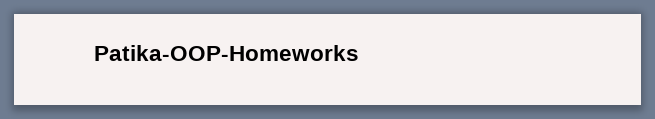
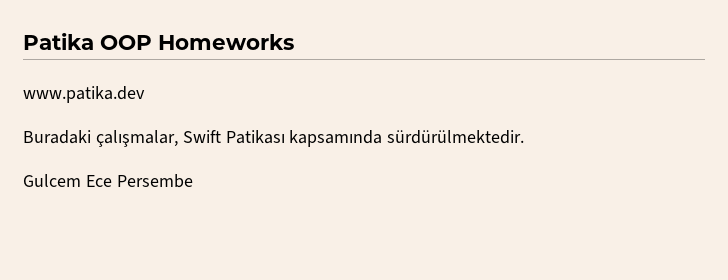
- Patika-OOP-Homeworks
+ Patika OOP Homeworks
+ www.patika.dev
+ Buradaki çalışmalar, Swift Patikası kapsamında sürdürülmektedir.
+ Gulcem Ece Persembe

